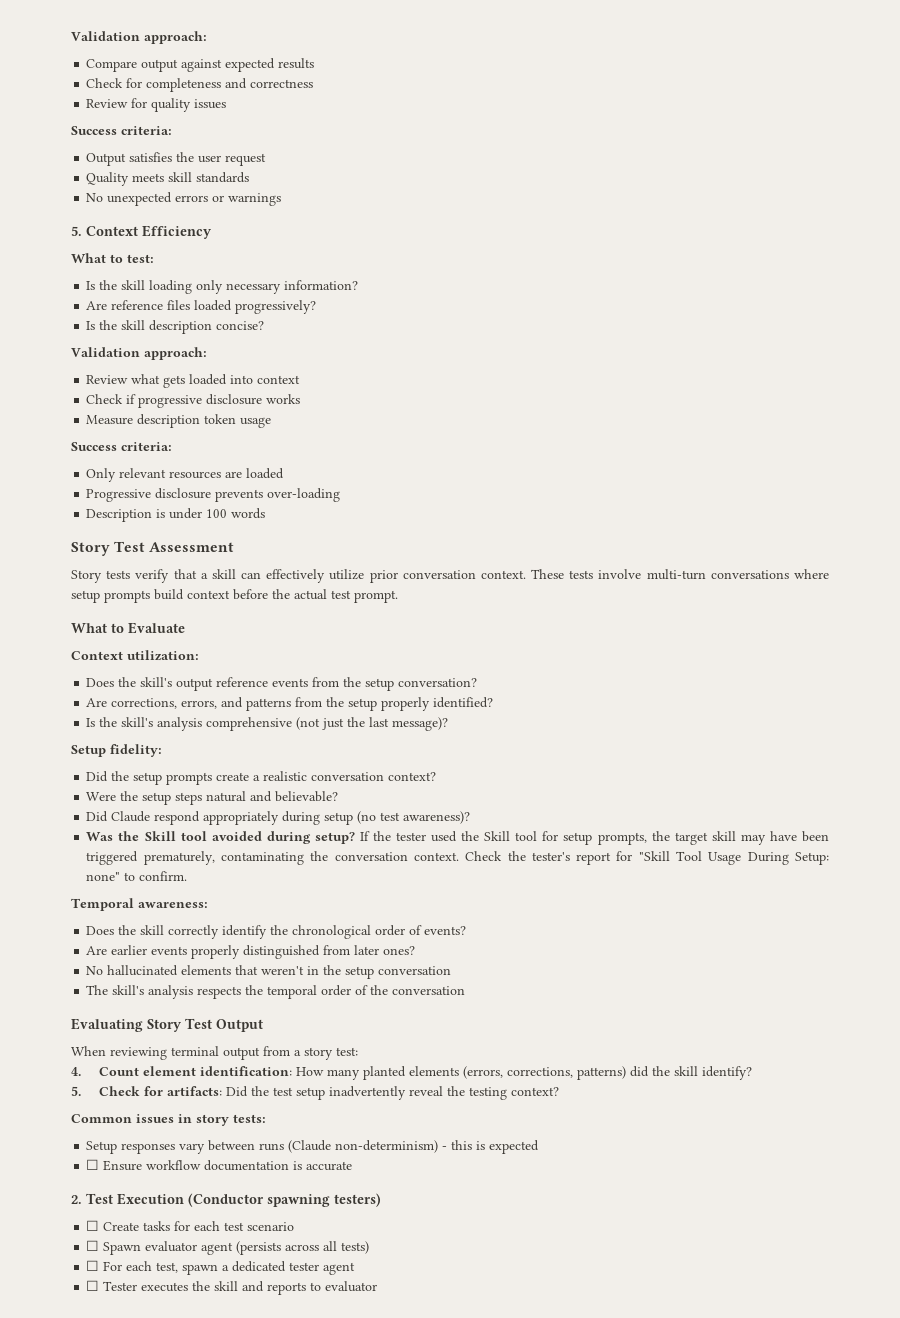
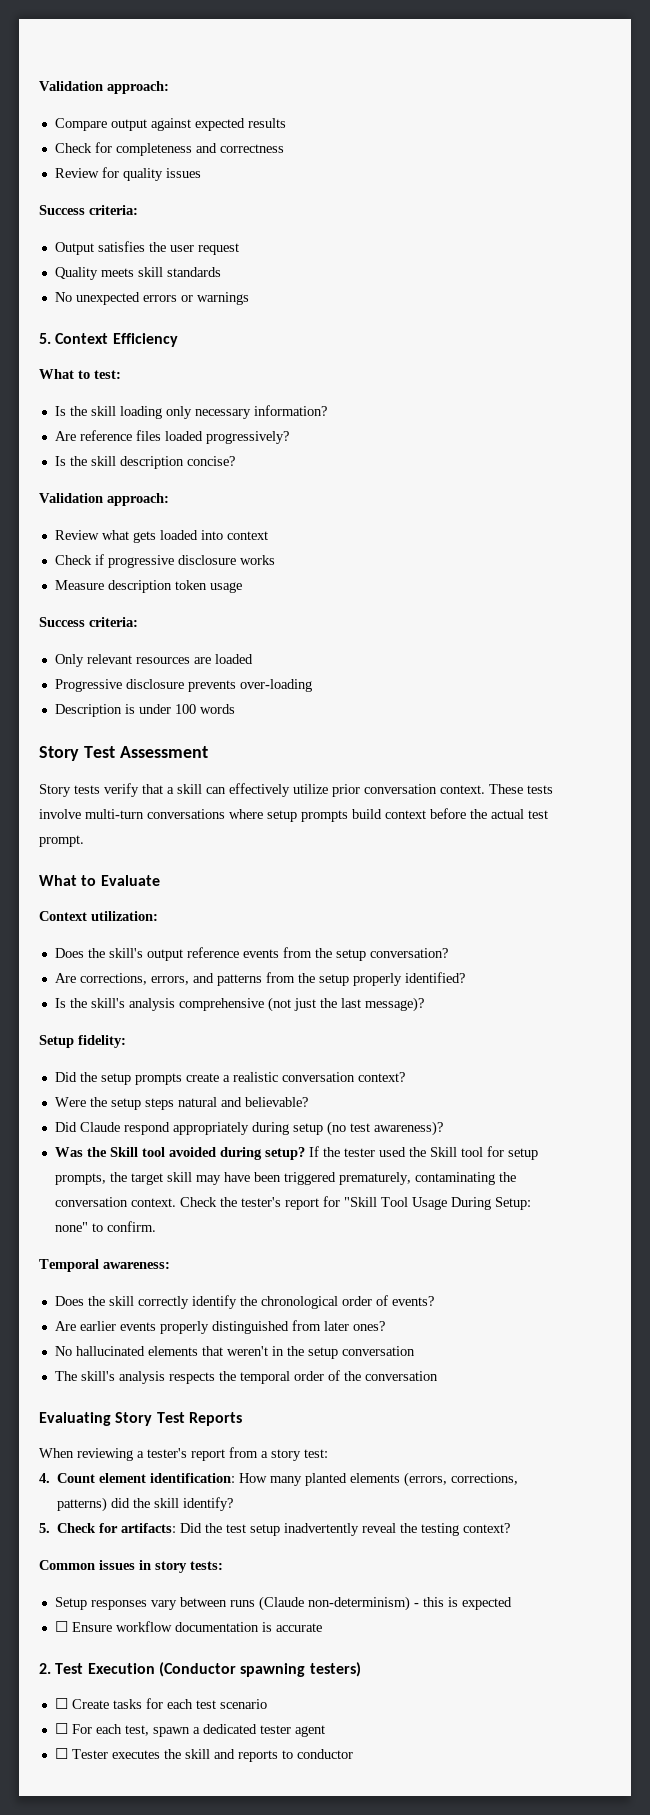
- Evaluating Story Test Output
+ Evaluating Story Test Reports
- When reviewing terminal output from a story test:
+ When reviewing a tester's report from a story test:
- ☐ Spawn evaluator agent (persists across all tests)
- ☐ Tester executes the skill and reports to evaluator
+ ☐ Tester executes the skill and reports to conductor

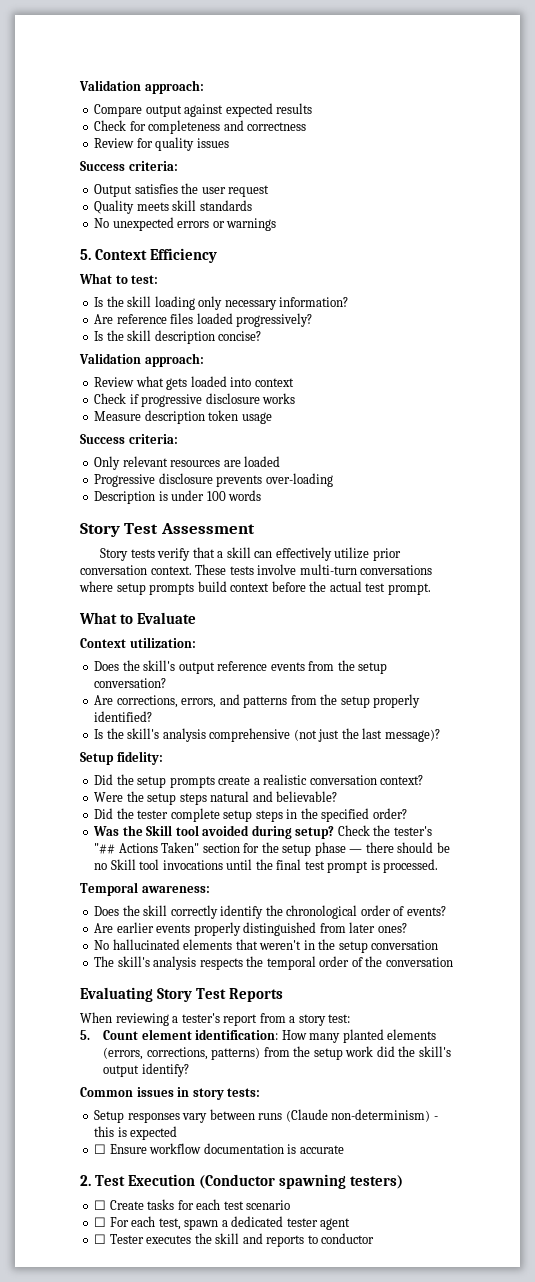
- Did Claude respond appropriately during setup (no test awareness)?
+ Did the tester complete setup steps in the specified order?
- If the tester used the Skill tool for setup prompts, the target skill may have been triggered prematurely, contaminating the conversation context. Check the tester's report for "Skill Tool Usage During Setup: none" to confirm.
+ Check the tester's "## Actions Taken" section for the setup phase — there should be no Skill tool invocations until the final test prompt is processed.
- 4. Count element identification: How many planted elements (errors, corrections, patterns) did the skill identify?
- 5. Check for artifacts: Did the test setup inadvertently reveal the testing context?
+ 5. Count element identification: How many planted elements (errors, corrections, patterns) from the setup work did the skill's output identify?

